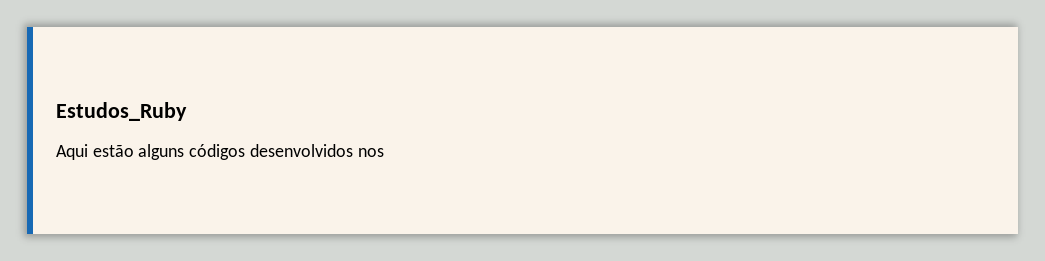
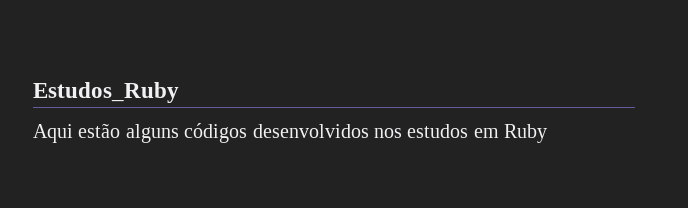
- Aqui estão alguns códigos desenvolvidos nos
+ Aqui estão alguns códigos desenvolvidos nos estudos em Ruby

